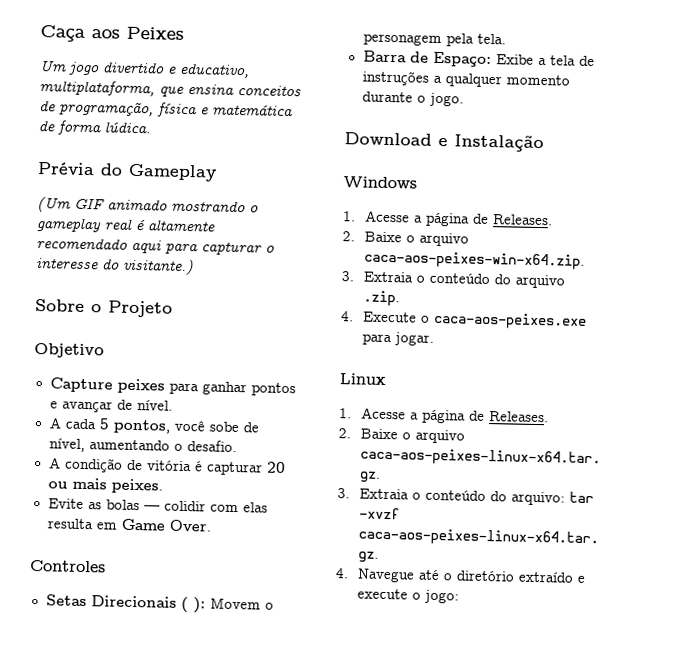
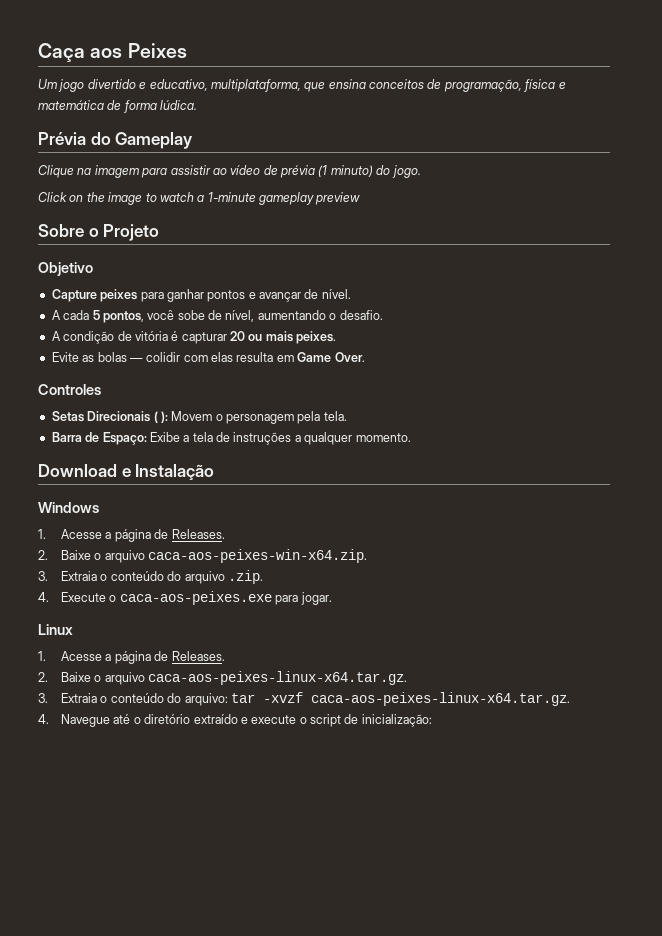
- (Um GIF animado mostrando o gameplay real é altamente recomendado aqui para capturar o interesse do visitante.)
+ Clique na imagem para assistir ao vídeo de prévia (1 minuto) do jogo.
+ Click on the image to watch a 1-minute gameplay preview
- Barra de Espaço: Exibe a tela de instruções a qualquer momento durante o jogo.
+ Barra de Espaço: Exibe a tela de instruções a qualquer momento.
- 4. Navegue até o diretório extraído e execute o jogo:
+ 4. Navegue até o diretório extraído e execute o script de inicialização:

